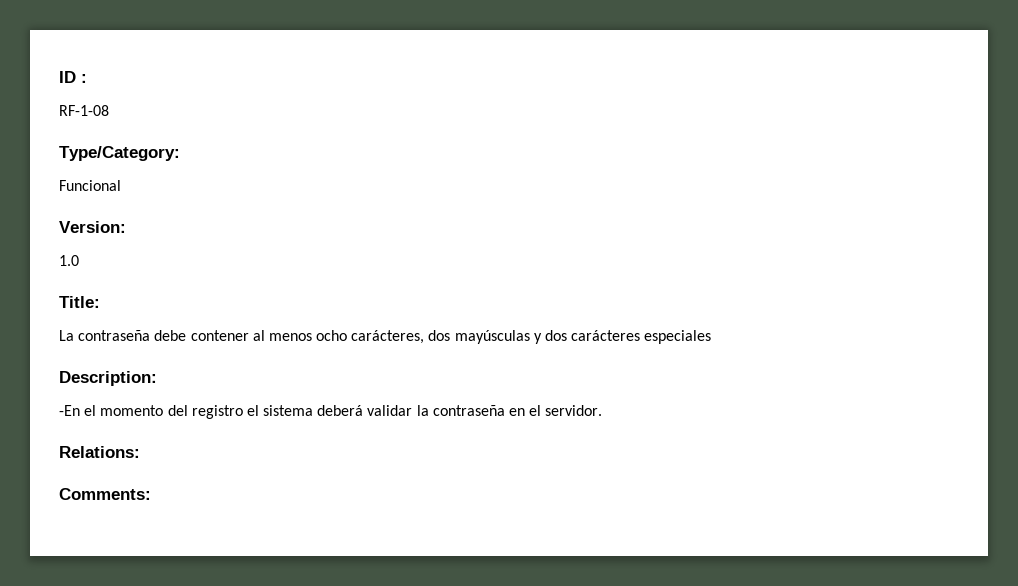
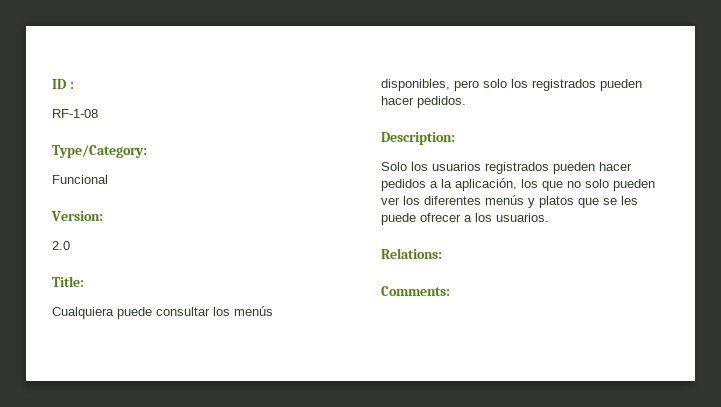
- 1.0
+ 2.0
- La contraseña debe contener al menos ocho carácteres, dos mayúsculas y dos carácteres especiales
+ Cualquiera puede consultar los menús disponibles, pero solo los registrados pueden hacer pedidos.
  Description:
- -En el momento del registro el sistema deberá validar la contraseña en el servidor.
+ Solo los usuarios registrados pueden hacer pedidos a la aplicación, los que no solo pueden ver los diferentes menús y platos que se les puede ofrecer a los usuarios.

